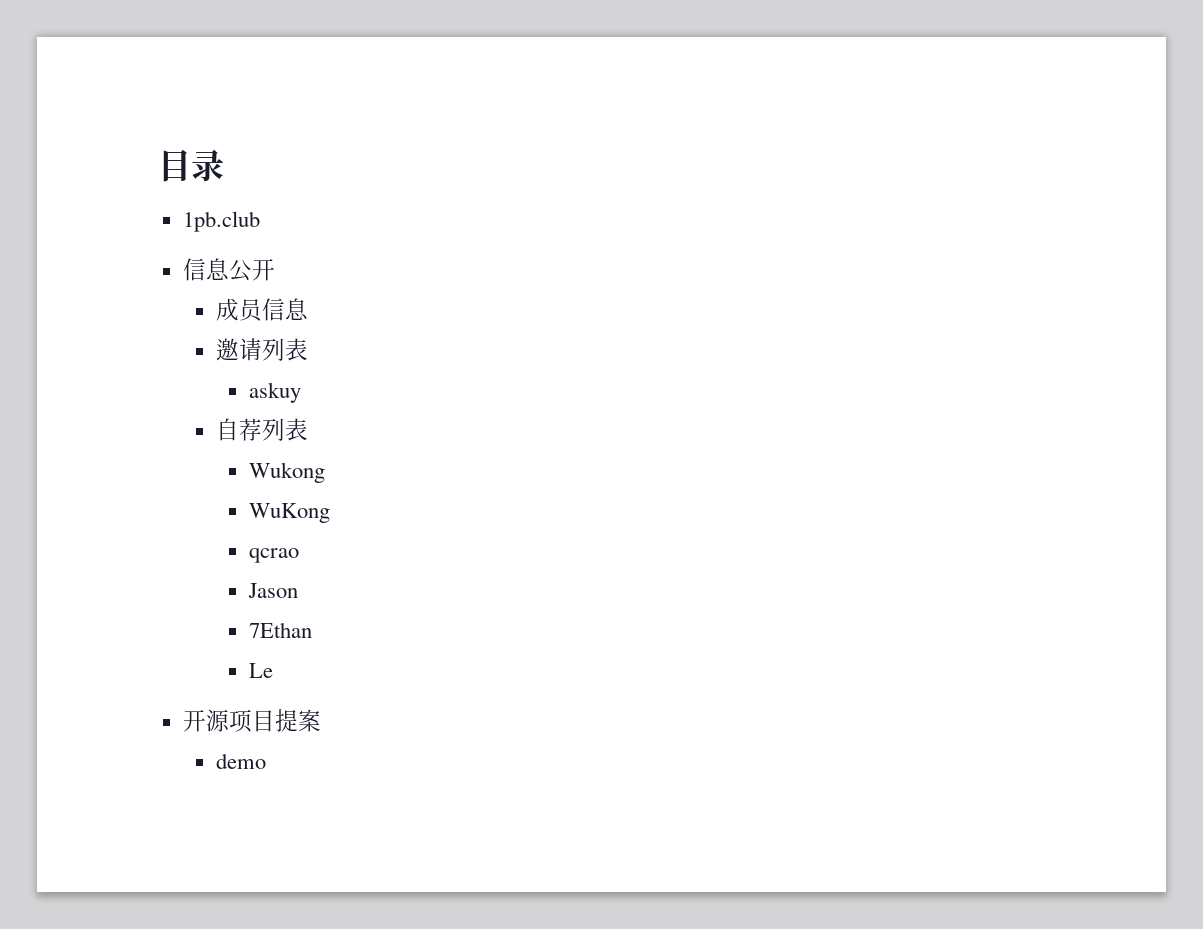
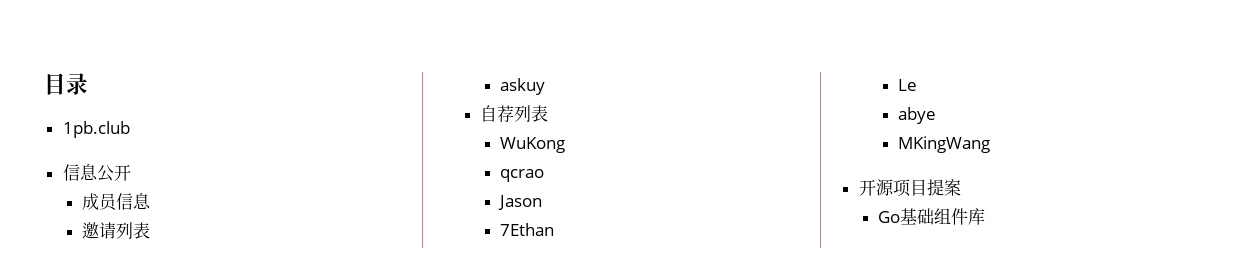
- Wukong
+ abye
+ MKingWang
- demo
+ Go基础组件库

